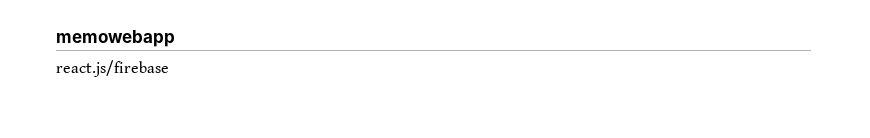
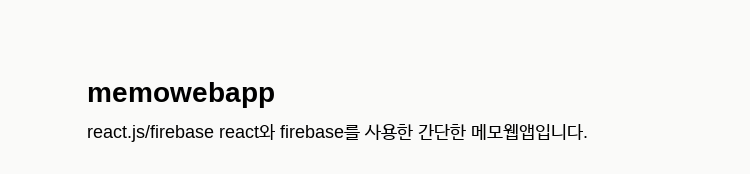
- react.js/firebase
+ react.js/firebase react와 firebase를 사용한 간단한 메모웹앱입니다.

